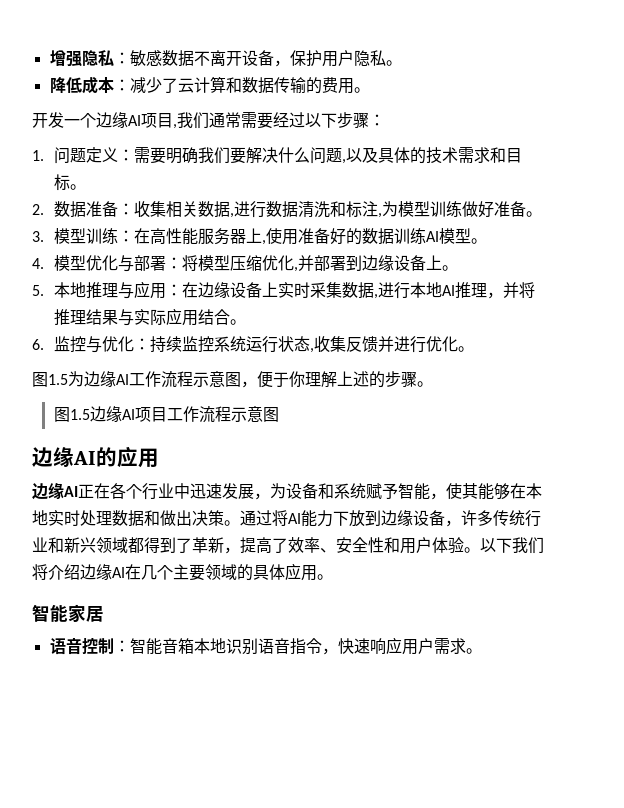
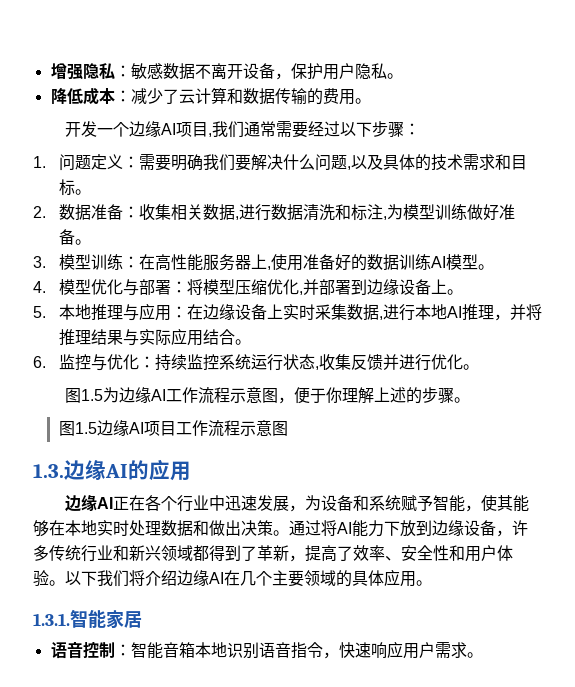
- 边缘AI的应用
+ 1.3.边缘AI的应用
- 智能家居
+ 1.3.1.智能家居

